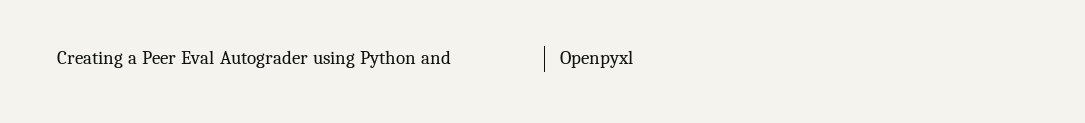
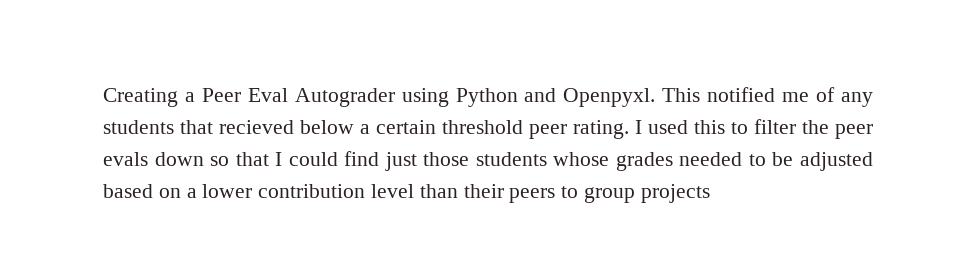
- Creating a Peer Eval Autograder using Python and Openpyxl
+ Creating a Peer Eval Autograder using Python and Openpyxl. This notified me of any students that recieved below a certain threshold peer rating. I used this to filter the peer evals down so that I could find just those students whose grades needed to be adjusted based on a lower contribution level than their peers to group projects

